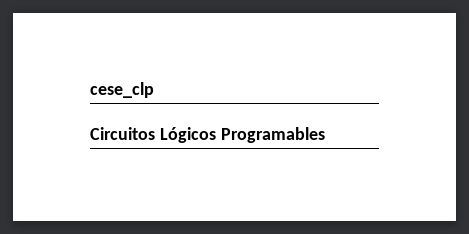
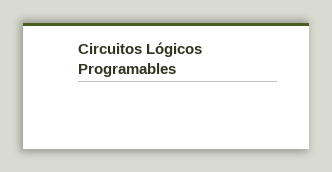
- cese_clp

